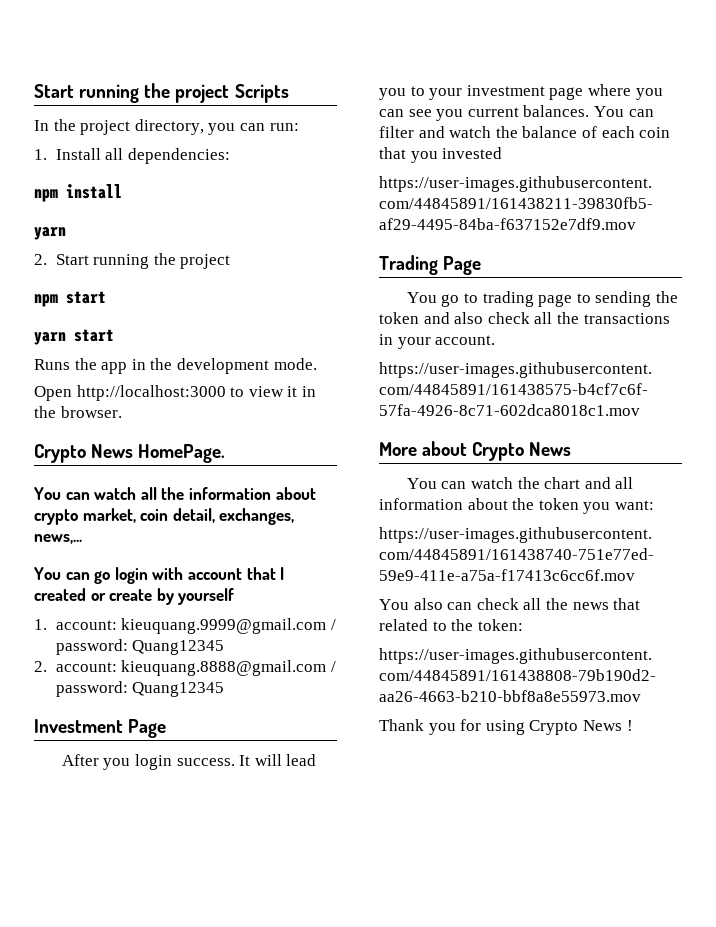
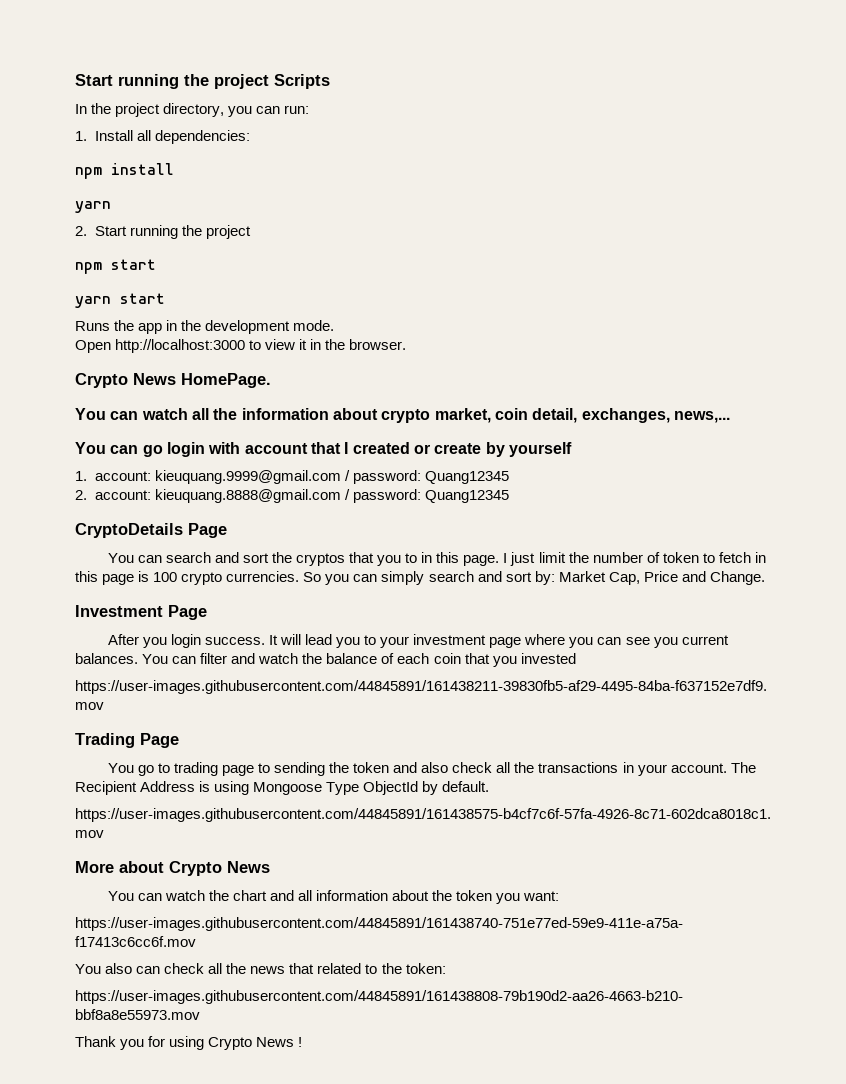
+ CryptoDetails Page
+ You can search and sort the cryptos that you to in this page. I just limit the number of token to fetch in this page is 100 crypto currencies. So you can simply search and sort by: Market Cap, Price and Change.
+ The Recipient Address is using Mongoose Type ObjectId by default.

